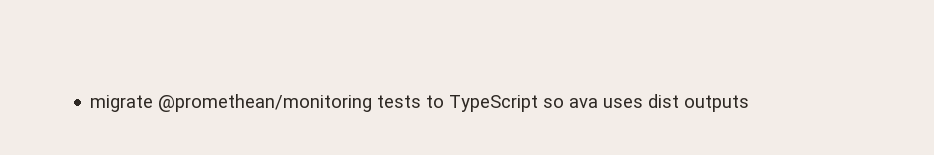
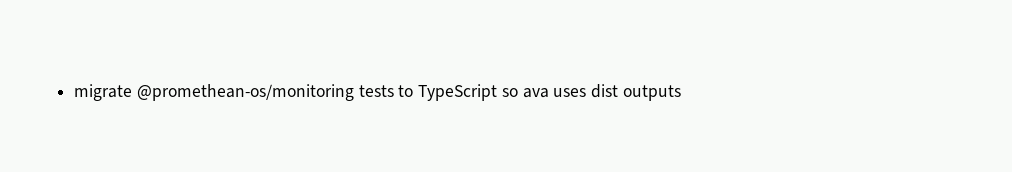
- migrate @promethean/monitoring tests to TypeScript so ava uses dist outputs
+ migrate @promethean-os/monitoring tests to TypeScript so ava uses dist outputs

